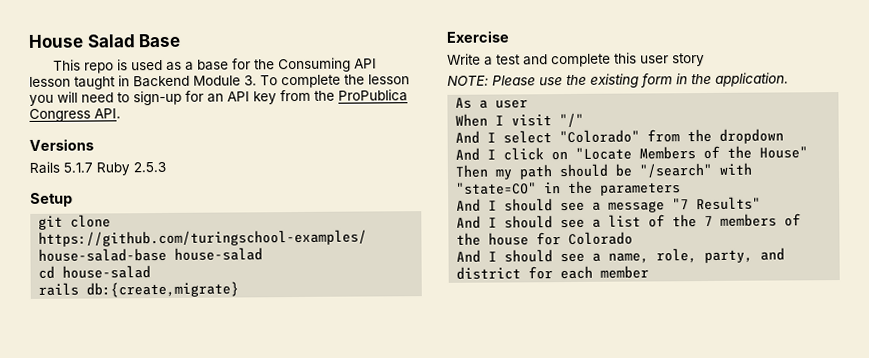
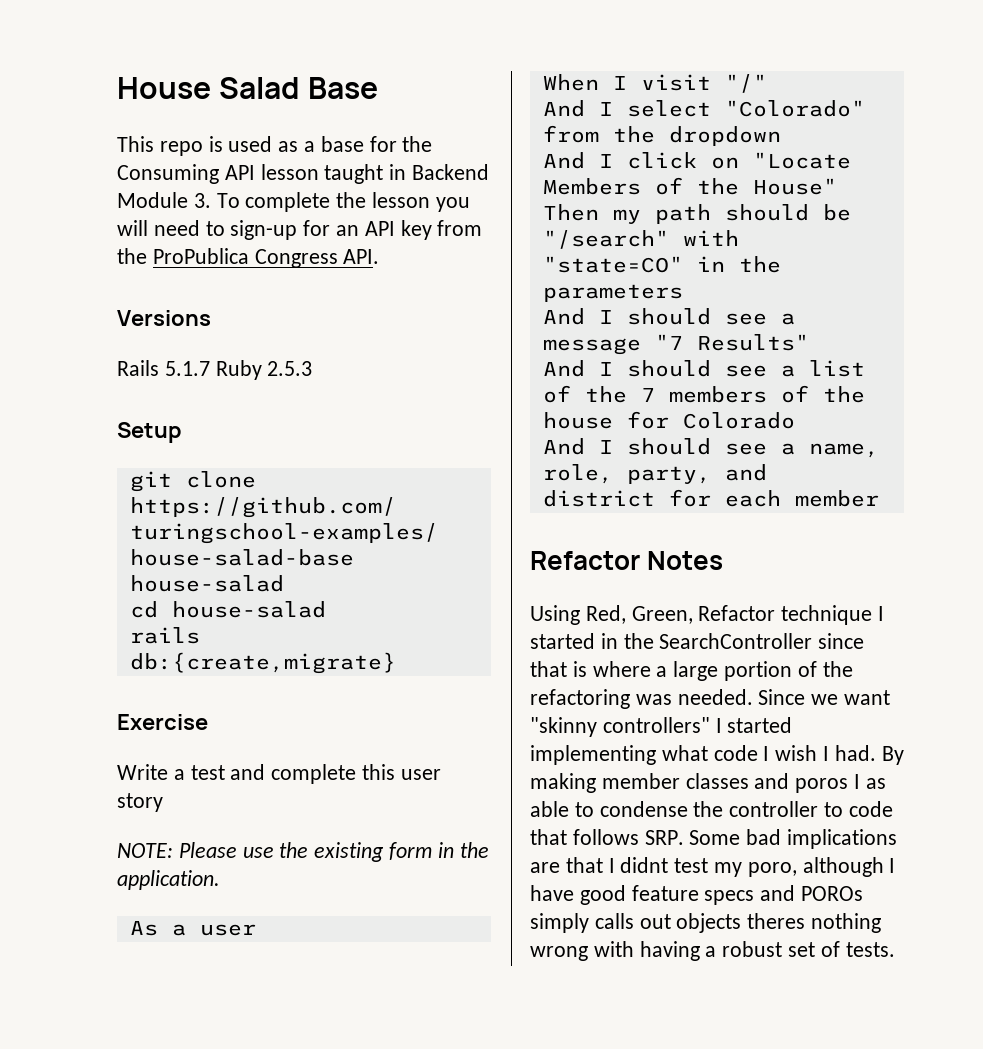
+ Refactor Notes
+ Using Red, Green, Refactor technique I started in the SearchController since that is where a large portion of the refactoring was needed. Since we want "skinny controllers" I started implementing what code I wish I had. By making member classes and poros I as able to condense the controller to code that follows SRP. Some bad implications are that I didnt test my poro, although I have good feature specs and POROs simply calls out objects theres nothing wrong with having a robust set of tests.

